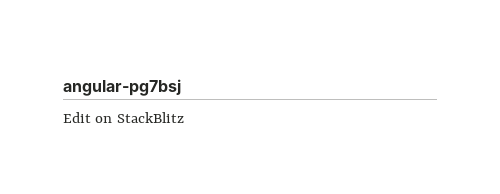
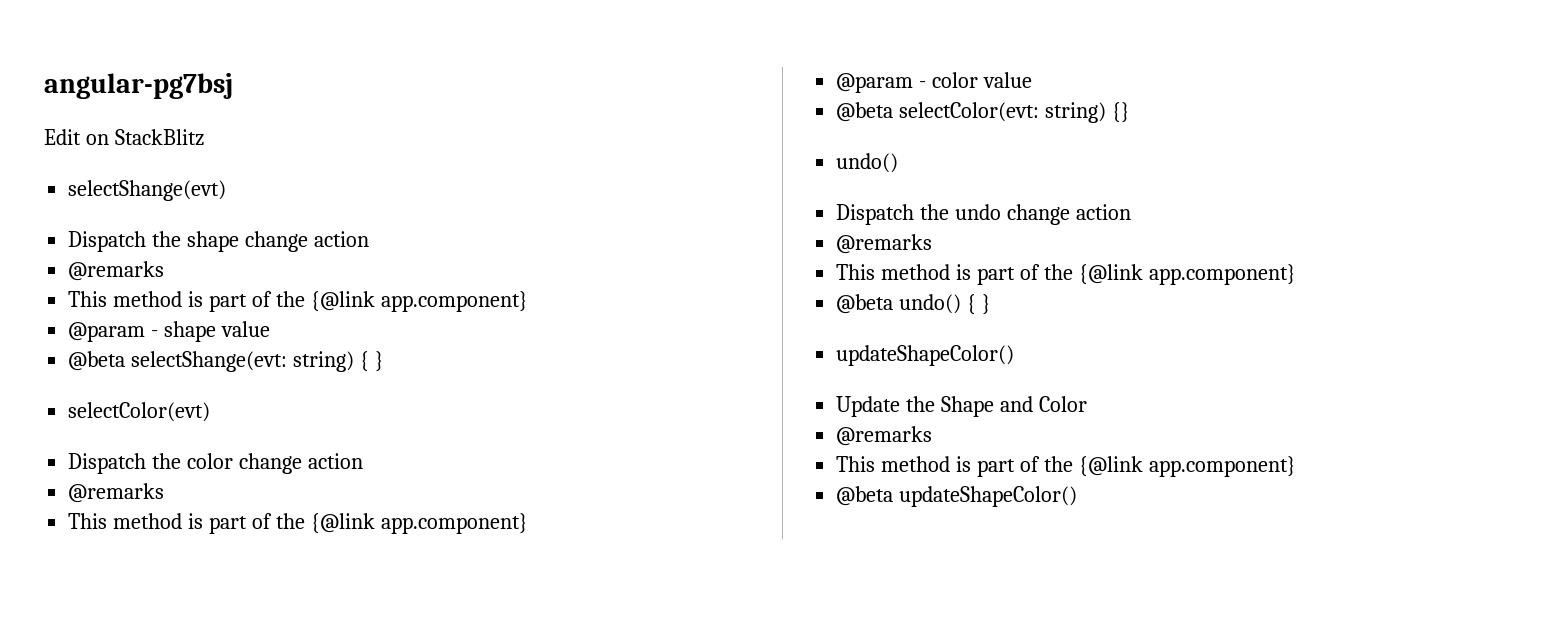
+ selectShange(evt)
+ Dispatch the shape change action
+ @remarks
+ This method is part of the {@link app.component}
+ @param - shape value
+ @beta selectShange(evt: string) { }
+ selectColor(evt)
+ Dispatch the color change action
+ @remarks
+ This method is part of the {@link app.component}
+ @param - color value
+ @beta selectColor(evt: string) {}
+ undo()
+ Dispatch the undo change action
+ @remarks
+ This method is part of the {@link app.component}
+ @beta undo() { }
+ updateShapeColor()
+ Update the Shape and Color
+ @remarks
+ This method is part of the {@link app.component}
+ @beta updateShapeColor()

